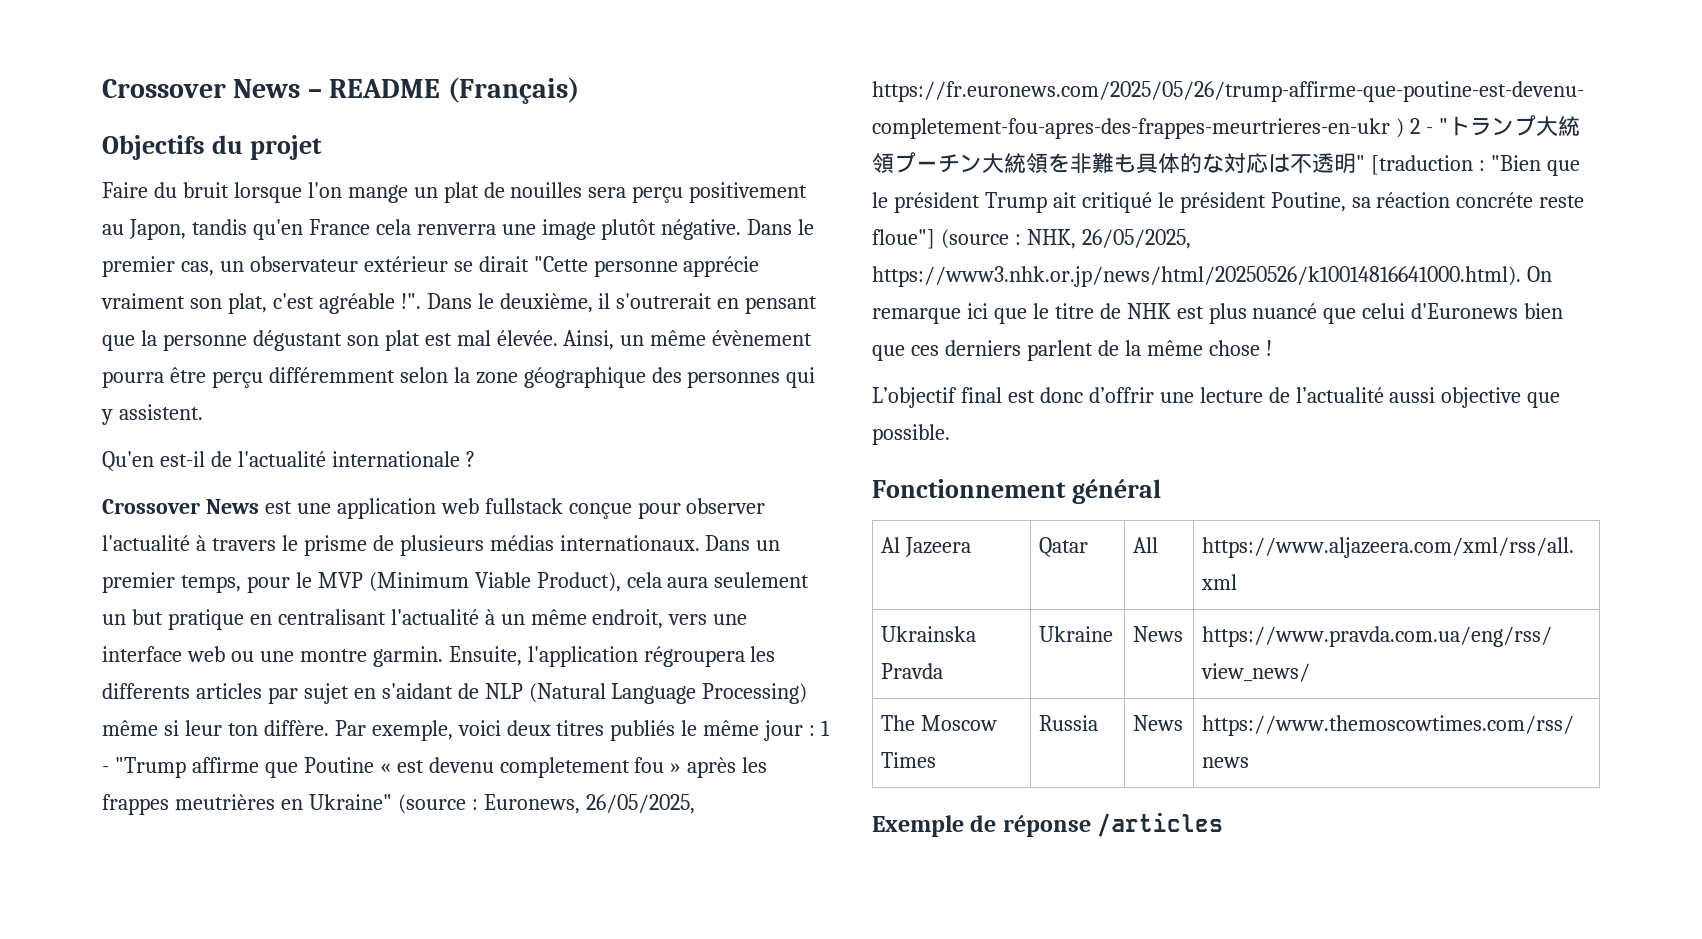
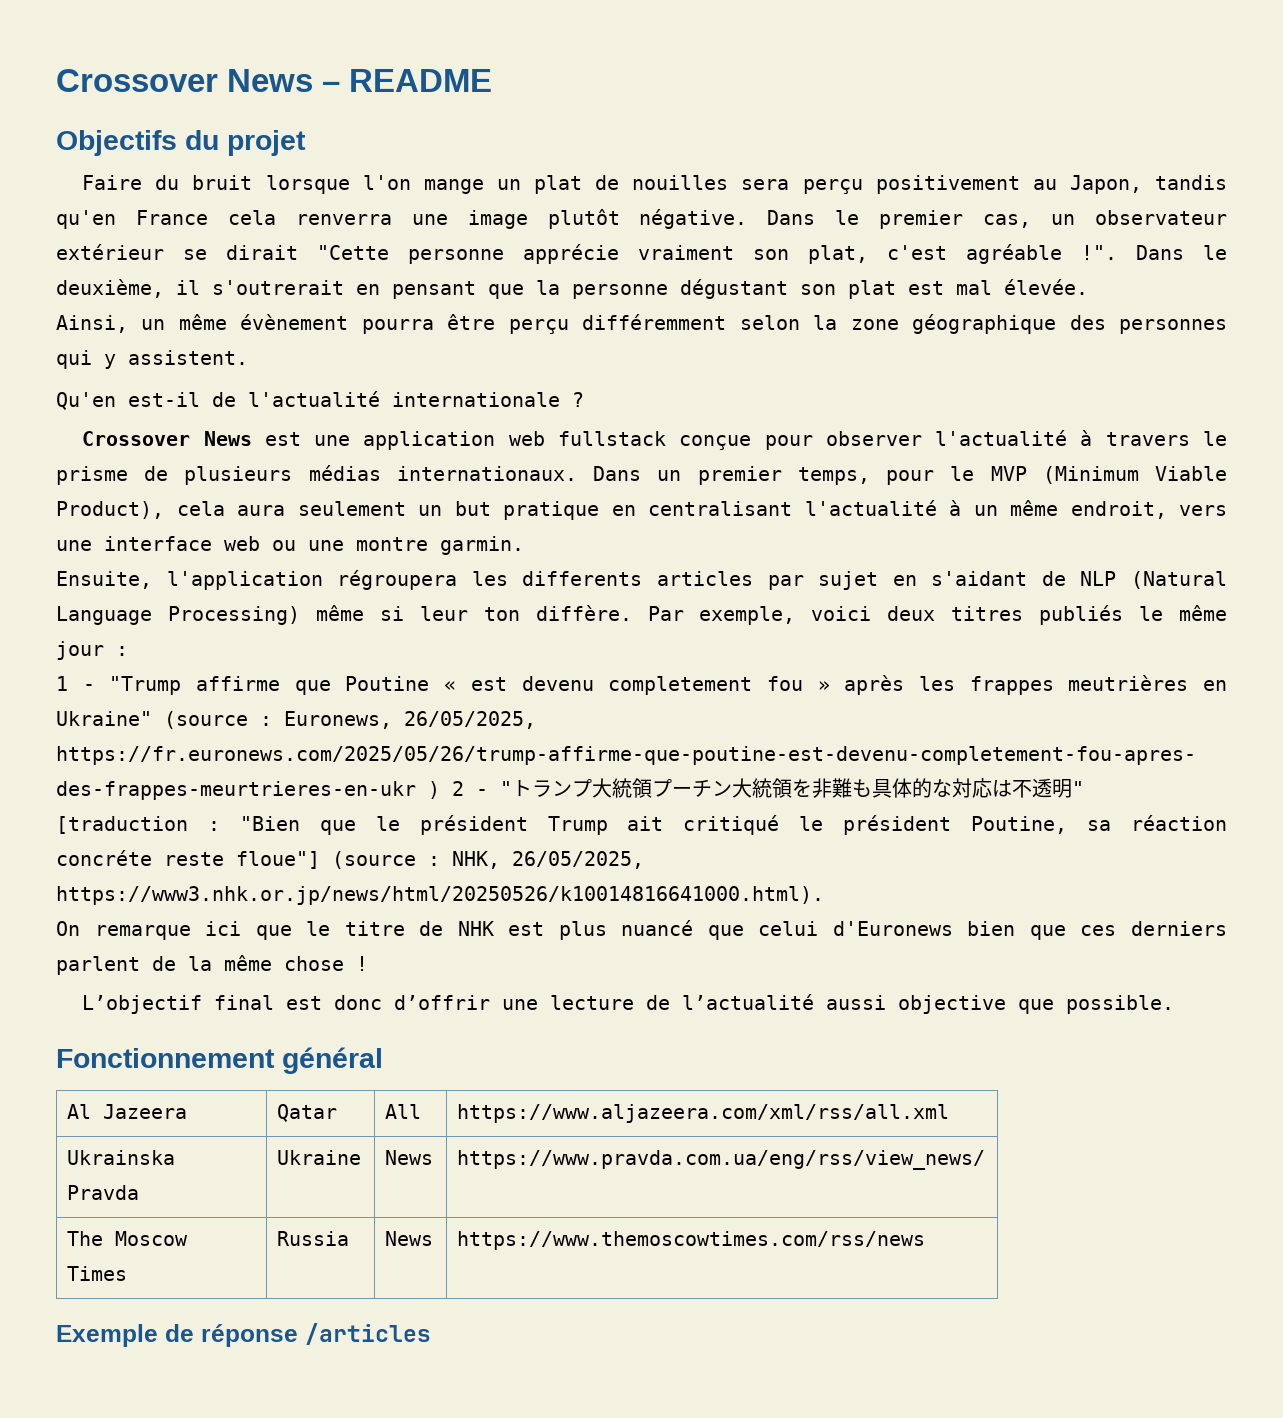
- Crossover News – README (Français)
+ Crossover News – README
- Dans le deuxième, il s'outrerait en pensant que la personne dégustant son plat est mal élevée. Ainsi, un même évènement pourra être perçu différemment selon la zone géographique des personnes qui y assistent.
+ Dans le deuxième, il s'outrerait en pensant que la personne dégustant son plat est mal élevée.
+ Ainsi, un même évènement pourra être perçu différemment selon la zone géographique des personnes qui y assistent.
- Dans un premier temps, pour le MVP (Minimum Viable Product), cela aura seulement un but pratique en centralisant l'actualité à un même endroit, vers une interface web ou une montre garmin. Ensuite, l'application régroupera les differents articles par sujet en s'aidant de NLP (Natural Language Processing) même si leur ton diffère.
+ Dans un premier temps, pour le MVP (Minimum Viable Product), cela aura seulement un but pratique en centralisant l'actualité à un même endroit, vers une interface web ou une montre garmin.
+ Ensuite, l'application régroupera les differents articles par sujet en s'aidant de NLP (Natural Language Processing) même si leur ton diffère.
- Par exemple, voici deux titres publiés le même jour : 1 - "Trump affirme que Poutine « est devenu completement fou » après les frappes meutrières en Ukraine" (source :
+ Par exemple, voici deux titres publiés le même jour :
+ 1 - "Trump affirme que Poutine « est devenu completement fou » après les frappes meutrières en Ukraine" (source :
- NHK, 26/05/2025, https://www3.nhk.or.jp/news/html/20250526/k10014816641000.html). On remarque ici que le titre de NHK est plus nuancé que celui d'Euronews bien que ces derniers parlent de la même chose !
+ NHK, 26/05/2025, https://www3.nhk.or.jp/news/html/20250526/k10014816641000.html).
+ On remarque ici que le titre de NHK est plus nuancé que celui d'Euronews bien que ces derniers parlent de la même chose !

